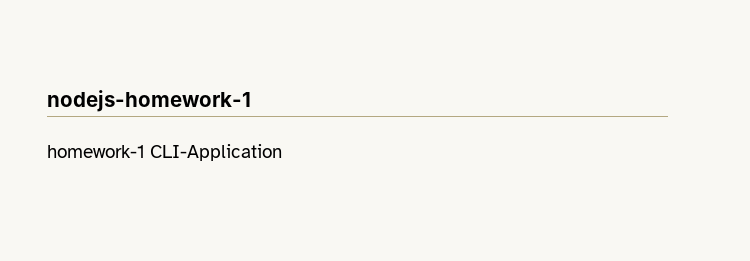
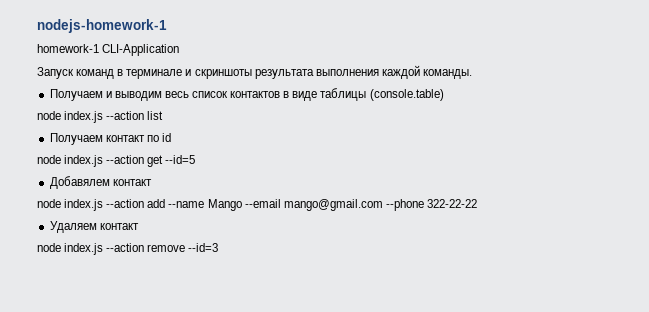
+ Запуск команд в терминале и скриншоты результата выполнения каждой команды.
+ Получаем и выводим весь список контактов в виде таблицы (console.table)
+ node index.js --action list
+ Получаем контакт по id
+ node index.js --action get --id=5
+ Добавялем контакт
+ node index.js --action add --name Mango --email mango@gmail.com --phone 322-22-22
+ Удаляем контакт
+ node index.js --action remove --id=3

